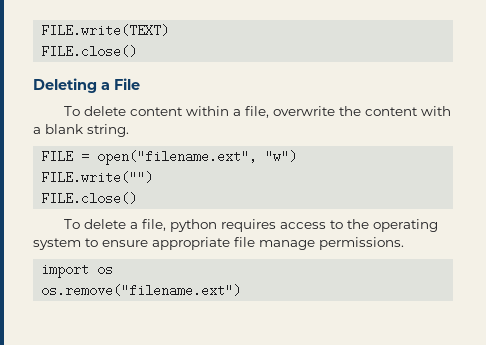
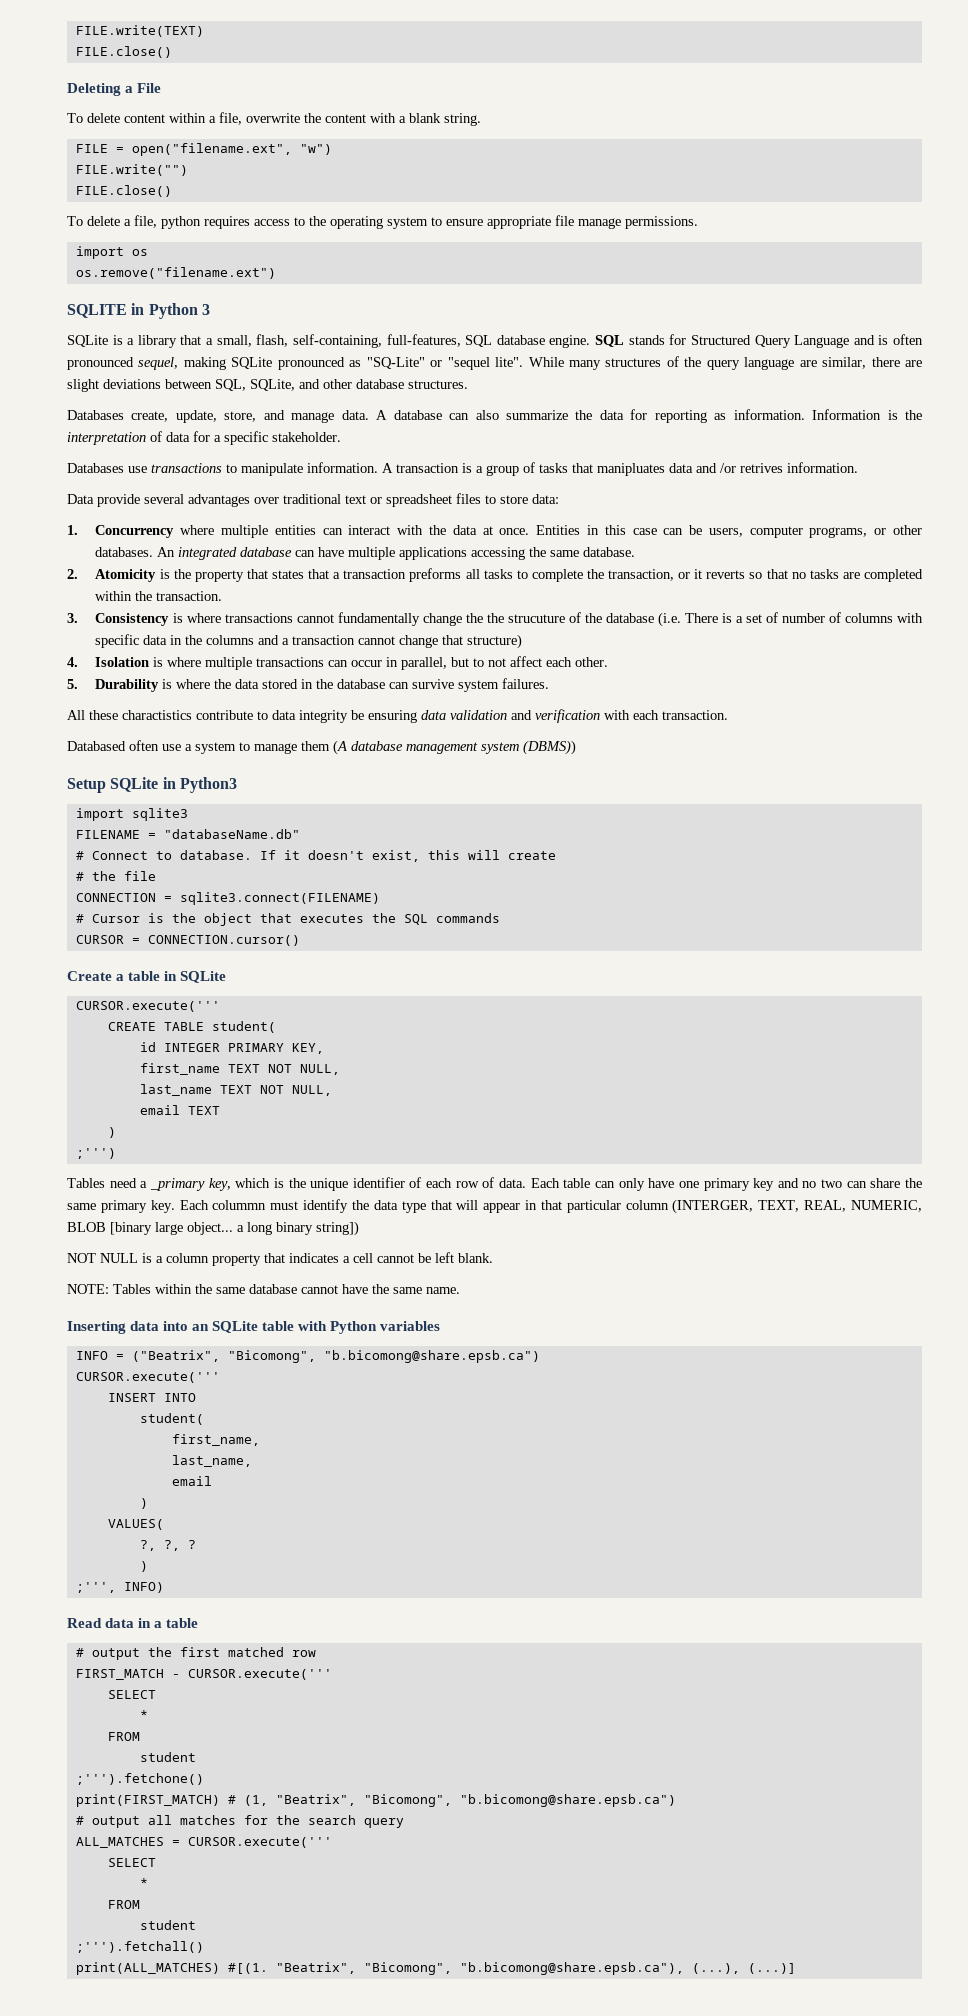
+ SQLITE in Python 3
+ SQLite is a library that a small, flash, self-containing, full-features, SQL database engine. SQL stands for Structured Query Language and is often pronounced sequel, making SQLite pronounced as "SQ-Lite" or "sequel lite". While many structures of the query language are similar, there are slight deviations between SQL, SQLite, and other database structures.
+ Databases create, update, store, and manage data. A database can also summarize the data for reporting as information. Information is the interpretation of data for a specific stakeholder.
+ Databases use transactions to manipulate information. A transaction is a group of tasks that manipluates data and /or retrives information.
+ Data provide several advantages over traditional text or spreadsheet files to store data:
+ 1. Concurrency where multiple entities can interact with the data at once. Entities in this case can be users, computer programs, or other databases. An integrated database can have multiple applications accessing the same database.
+ 2. Atomicity is the property that states that a transaction preforms all tasks to complete the transaction, or it reverts so that no tasks are completed within the transaction.
+ 3. Consistency is where transactions cannot fundamentally change the the strucuture of the database (i.e. There is a set of number of columns with specific data in the columns and a transaction cannot change that structure)
+ 4. Isolation is where multiple transactions can occur in parallel, but to not affect each other.
+ 5. Durability is where the data stored in the database can survive system failures.
+ All these charactistics contribute to data integrity be ensuring data validation and verification with each transaction.
+ Databased often use a system to manage them (A database management system (DBMS))
+ Setup SQLite in Python3
+ import sqlite3
+ FILENAME = "databaseName.db"
+ # Connect to database. If it doesn't exist, this will create
+ # the file
+ CONNECTION = sqlite3.connect(FILENAME)
+ # Cursor is the object that executes the SQL commands
+ CURSOR = CONNECTION.cursor()
+ Create a table in SQLite
+ CURSOR.execute('''
+ CREATE TABLE student(
+ id INTEGER PRIMARY KEY,
+ first_name TEXT NOT NULL,
+ last_name TEXT NOT NULL,
+ email TEXT
+ )
+ ;''')
+ Tables need a _primary key, which is the unique identifier of each row of data. Each table can only have one primary key and no two can share the same primary key. Each colummn must identify the data type that will appear in that particular column (INTERGER, TEXT, REAL, NUMERIC, BLOB [binary large object... a long binary string])
+ NOT NULL is a column property that indicates a cell cannot be left blank.
+ NOTE: Tables within the same database cannot have the same name.
+ Inserting data into an SQLite table with Python variables
+ INFO = ("Beatrix", "Bicomong", "b.bicomong@share.epsb.ca")
+ CURSOR.execute('''
+ INSERT INTO
+ student(
+ first_name,
+ last_name,
+ email
+ )
+ VALUES(
+ ?, ?, ?
+ )
+ ;''', INFO)
+ Read data in a table
+ # output the first matched row
+ FIRST_MATCH - CURSOR.execute('''
+ SELECT
+ *
+ FROM
+ student
+ ;''').fetchone()
+ print(FIRST_MATCH) # (1, "Beatrix", "Bicomong", "b.bicomong@share.epsb.ca")
+ # output all matches for the search query
+ ALL_MATCHES = CURSOR.execute('''
+ SELECT
+ *
+ FROM
+ student
+ ;''').fetchall()
+ print(ALL_MATCHES) #[(1. "Beatrix", "Bicomong", "b.bicomong@share.epsb.ca"), (...), (...)]

